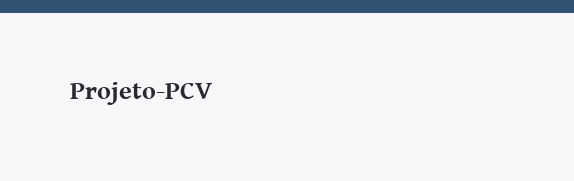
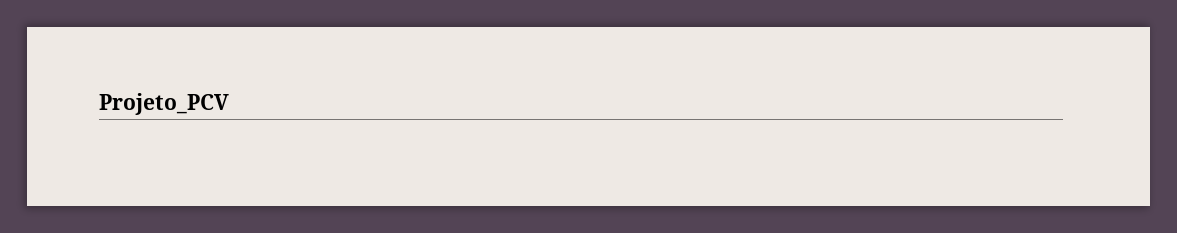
- Projeto-PCV
+ Projeto_PCV

